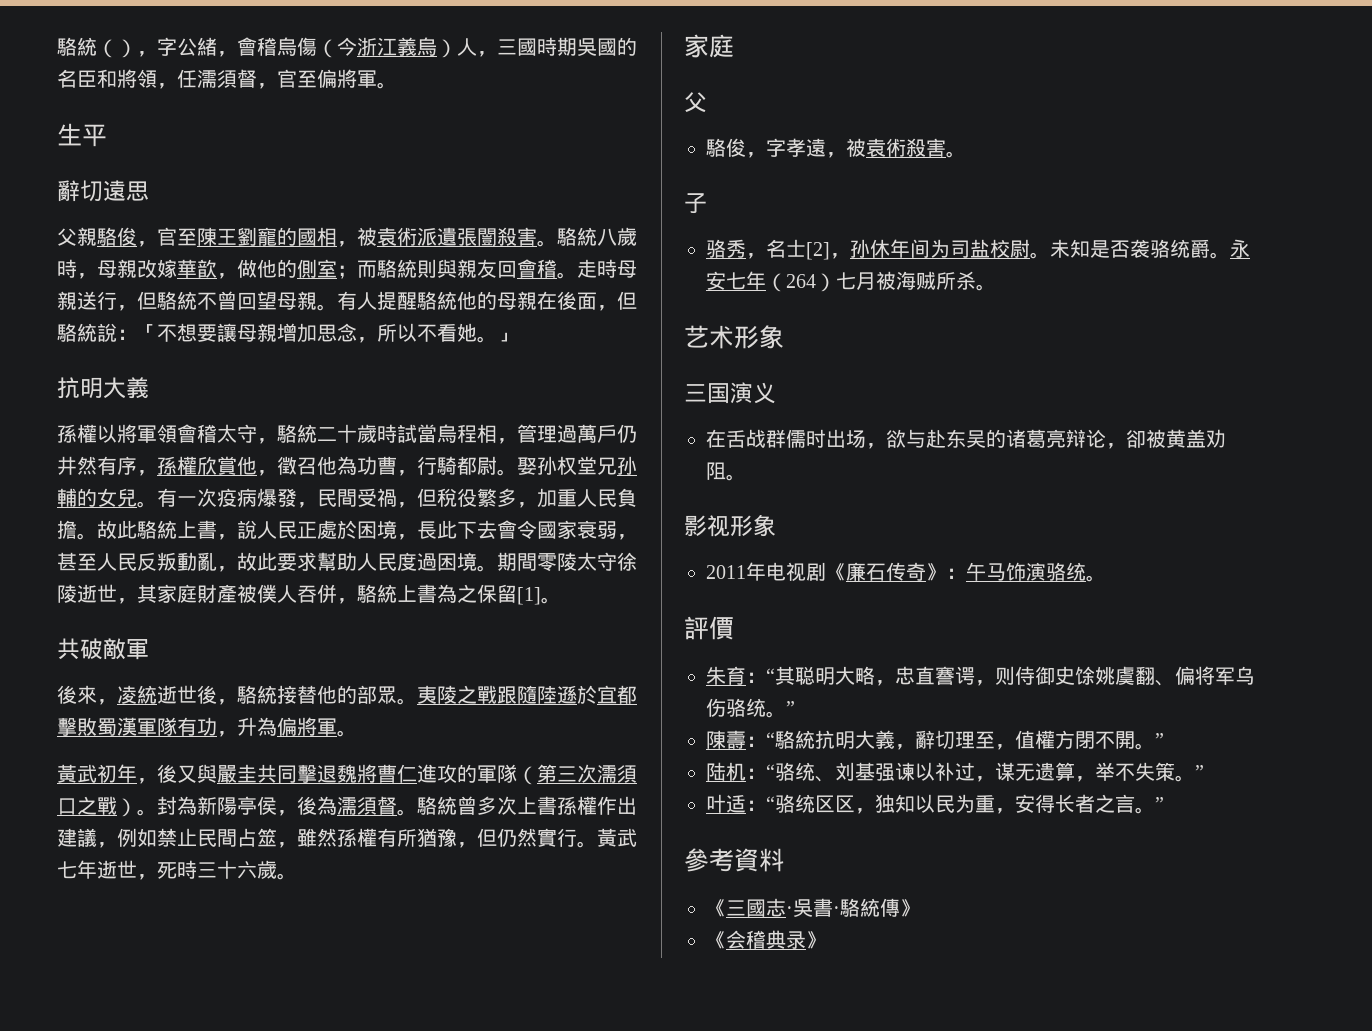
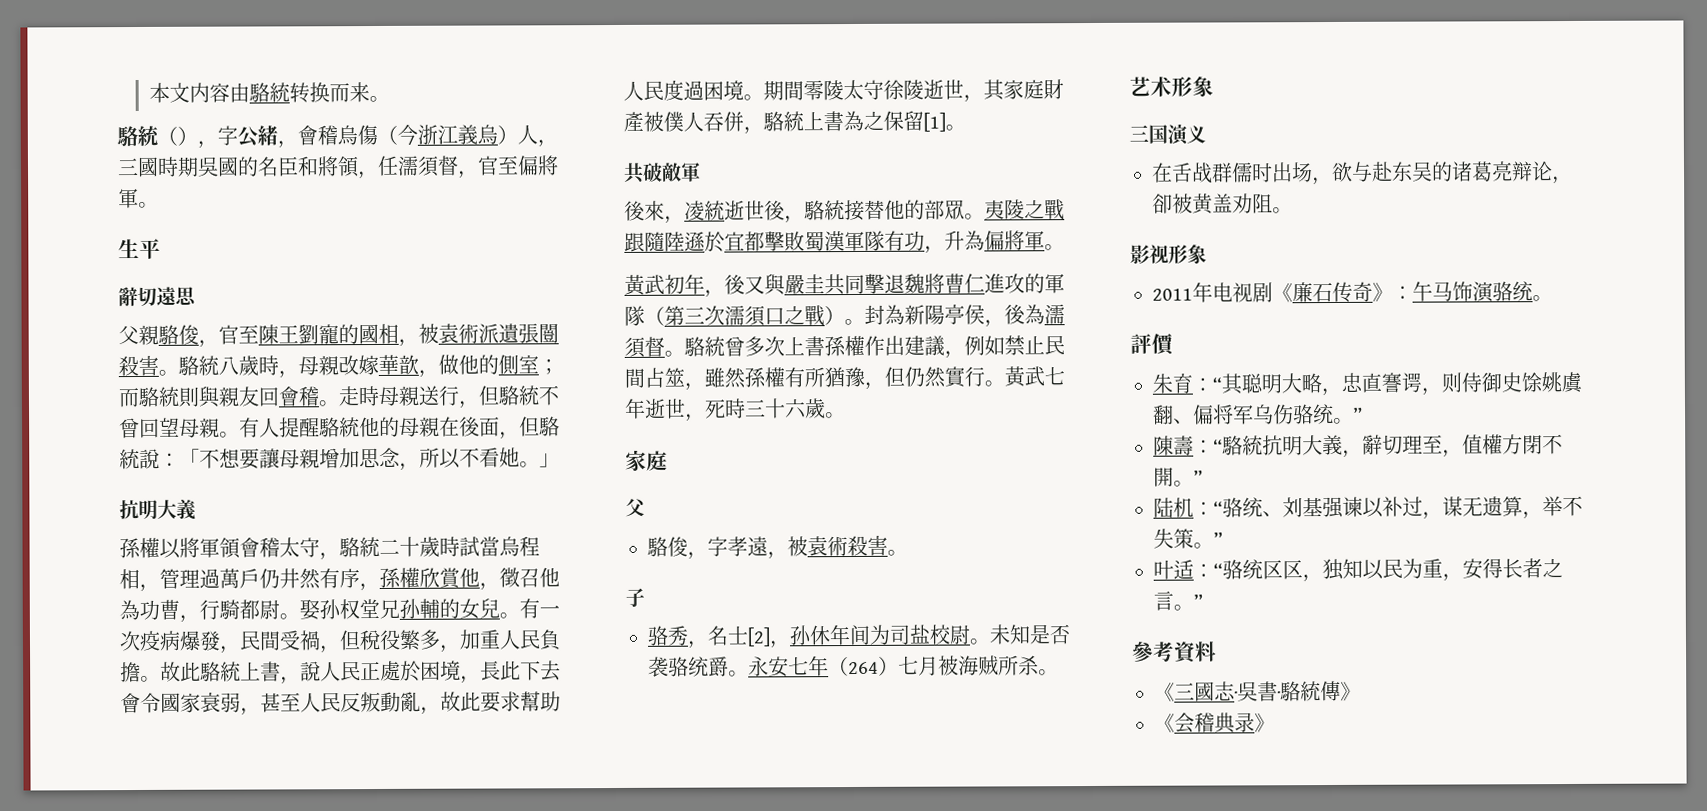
+ 本文内容由駱統转换而来。

